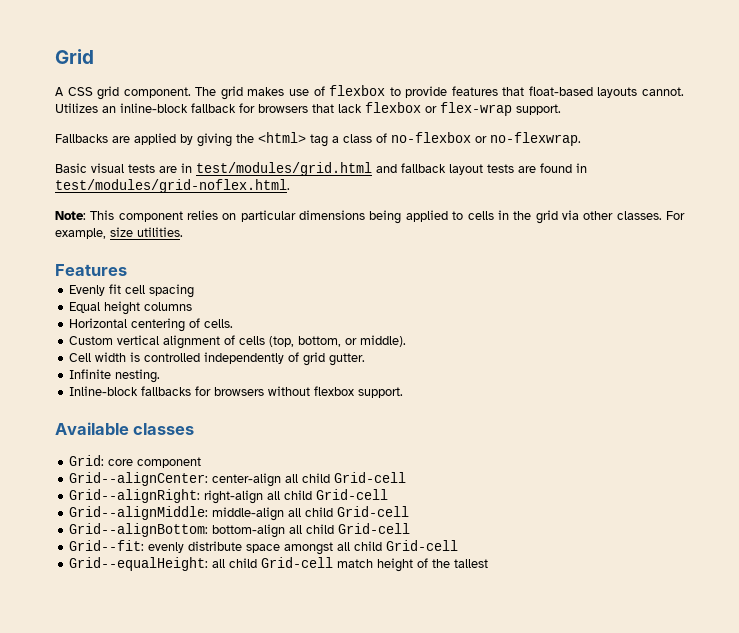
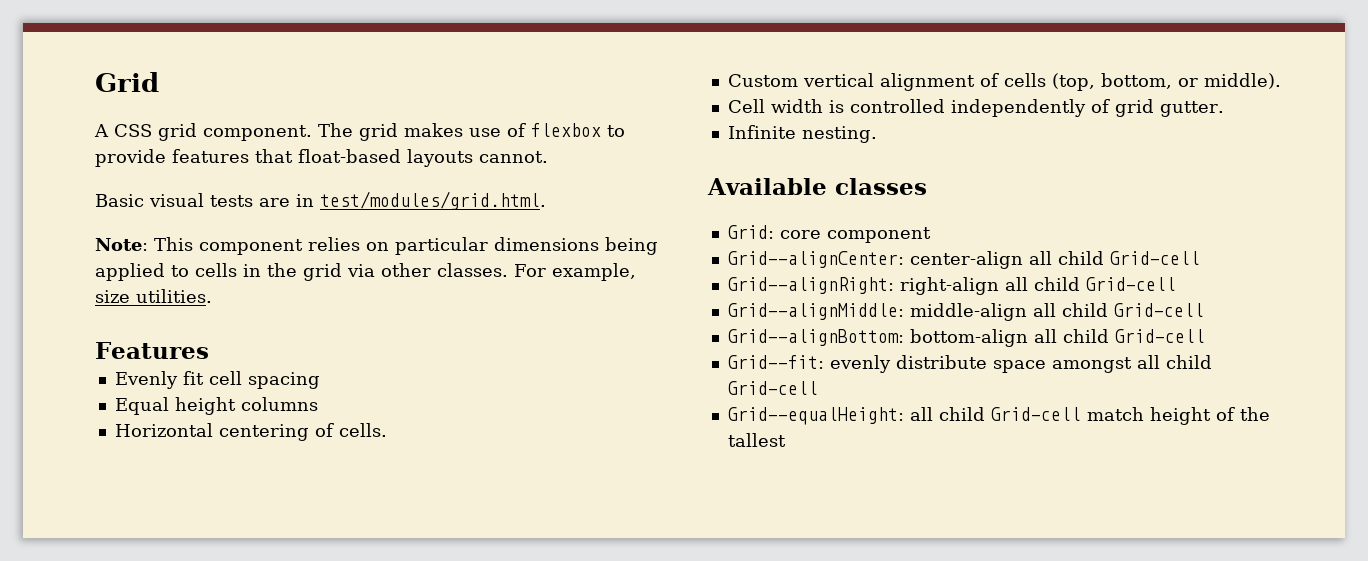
- Utilizes an inline-block fallback for browsers that lack flexbox or flex-wrap support.
- Fallbacks are applied by giving the <html> tag a class of no-flexbox or no-flexwrap.
- Basic visual tests are in test/modules/grid.html and fallback layout tests are found in test/modules/grid-noflex.html.
+ Basic visual tests are in test/modules/grid.html.
- Inline-block fallbacks for browsers without flexbox support.

